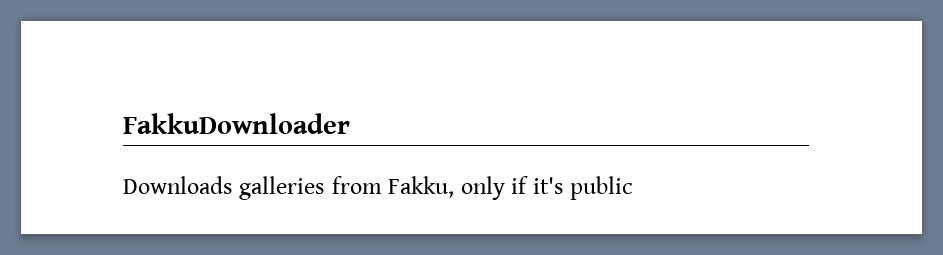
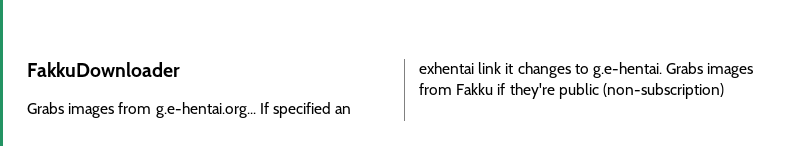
- Downloads galleries from Fakku, only if it's public
+ Grabs images from g.e-hentai.org... If specified an exhentai link it changes to g.e-hentai. Grabs images from Fakku if they're public (non-subscription)

